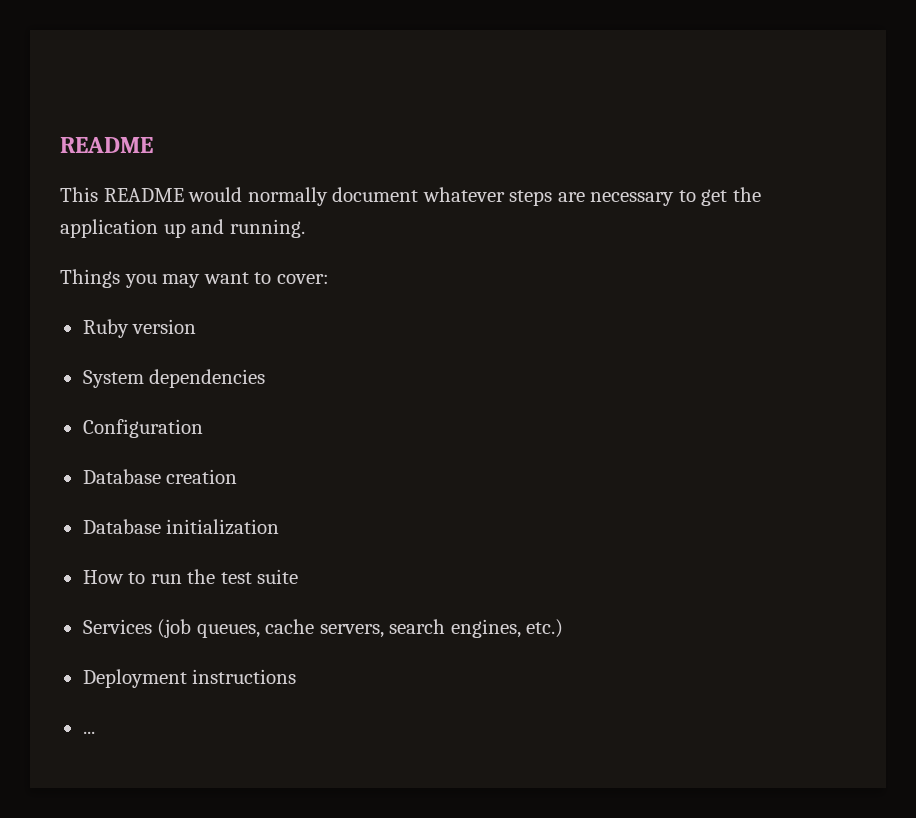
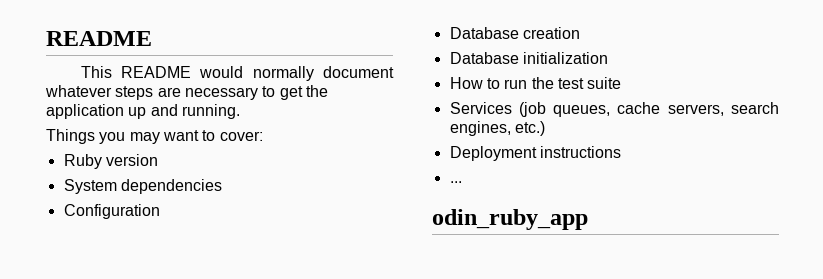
+ odin_ruby_app

